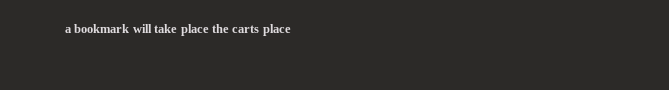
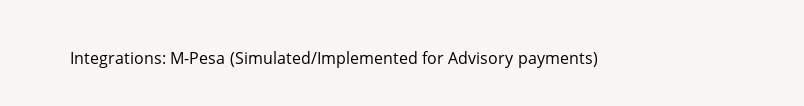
- a bookmark will take place the carts place
+ Integrations: M-Pesa (Simulated/Implemented for Advisory payments)

